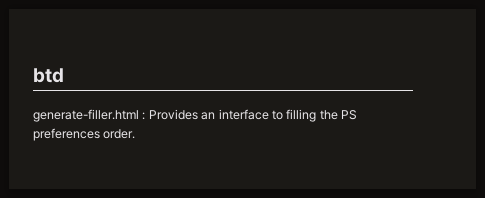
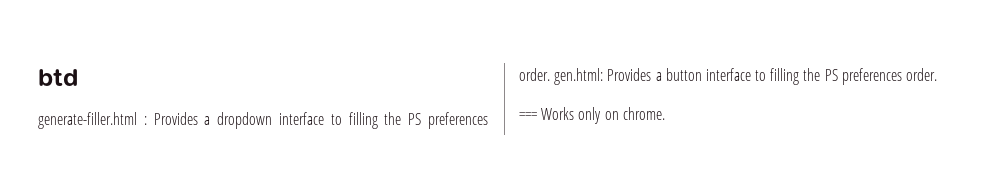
- generate-filler.html : Provides an interface to filling the PS preferences order.
+ generate-filler.html : Provides a dropdown interface to filling the PS preferences order. gen.html: Provides a button interface to filling the PS preferences order.
+ === Works only on chrome.

